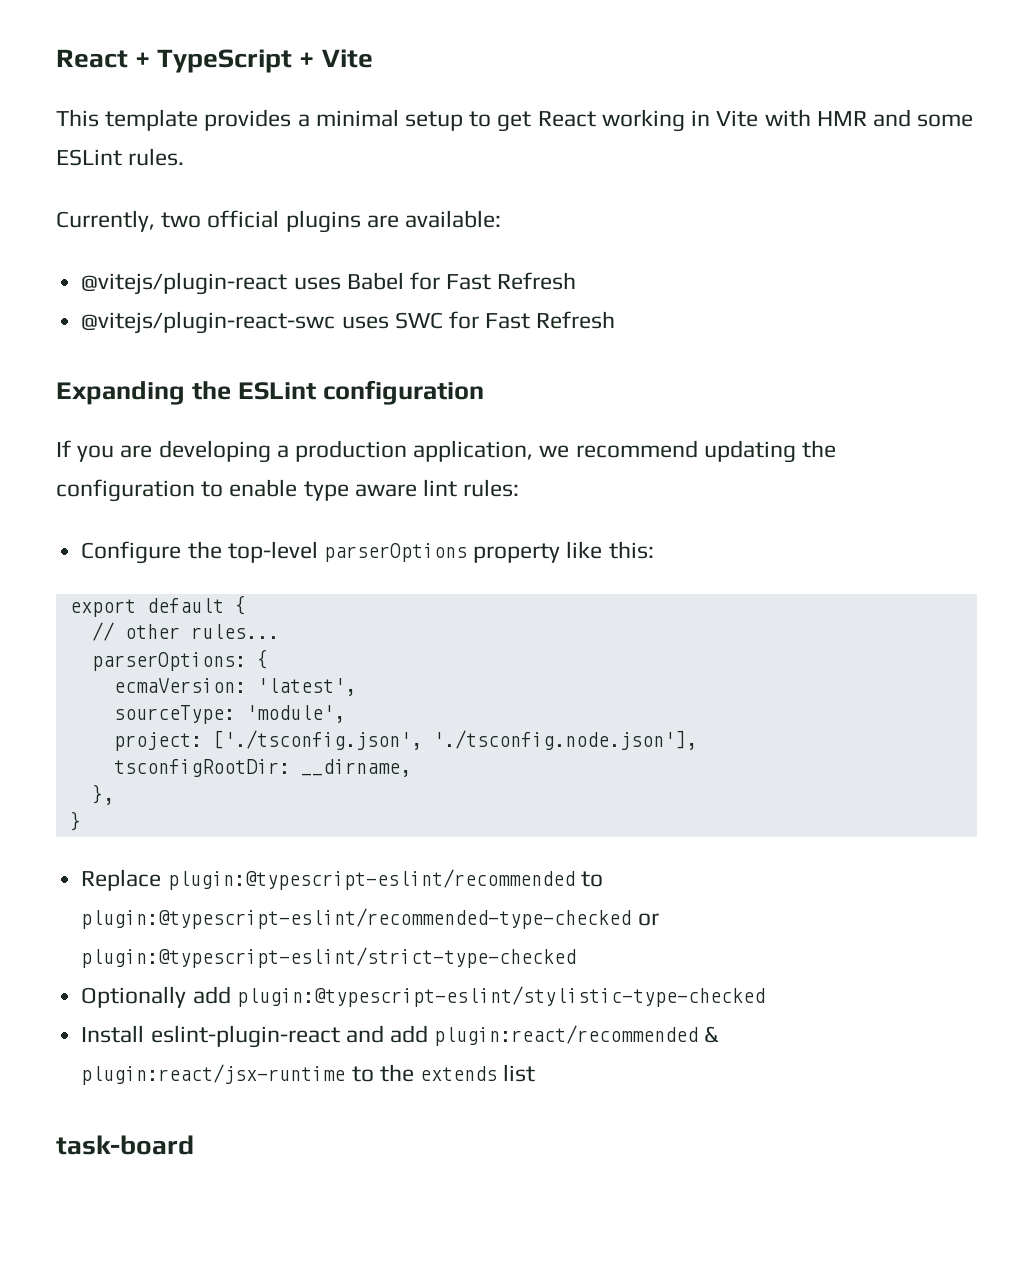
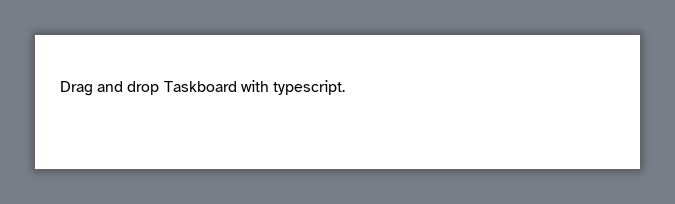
- React + TypeScript + Vite
- This template provides a minimal setup to get React working in Vite with HMR and some ESLint rules.
- Currently, two official plugins are available:
- @vitejs/plugin-react uses Babel for Fast Refresh
- @vitejs/plugin-react-swc uses SWC for Fast Refresh
- Expanding the ESLint configuration
- If you are developing a production application, we recommend updating the configuration to enable type aware lint rules:
- Configure the top-level parserOptions property like this:
- export default {
- // other rules...
- parserOptions: {
- ecmaVersion: 'latest',
- sourceType: 'module',
- project: ['./tsconfig.json', './tsconfig.node.json'],
- tsconfigRootDir: __dirname,
- },
- }
- Replace plugin:@typescript-eslint/recommended to plugin:@typescript-eslint/recommended-type-checked or plugin:@typescript-eslint/strict-type-checked
- Optionally add plugin:@typescript-eslint/stylistic-type-checked
- Install eslint-plugin-react and add plugin:react/recommended & plugin:react/jsx-runtime to the extends list
- task-board
+ Drag and drop Taskboard with typescript.

